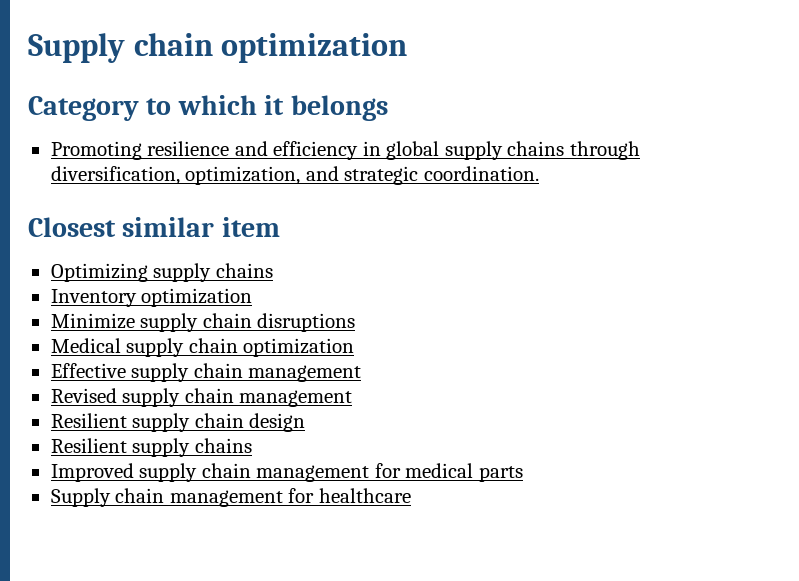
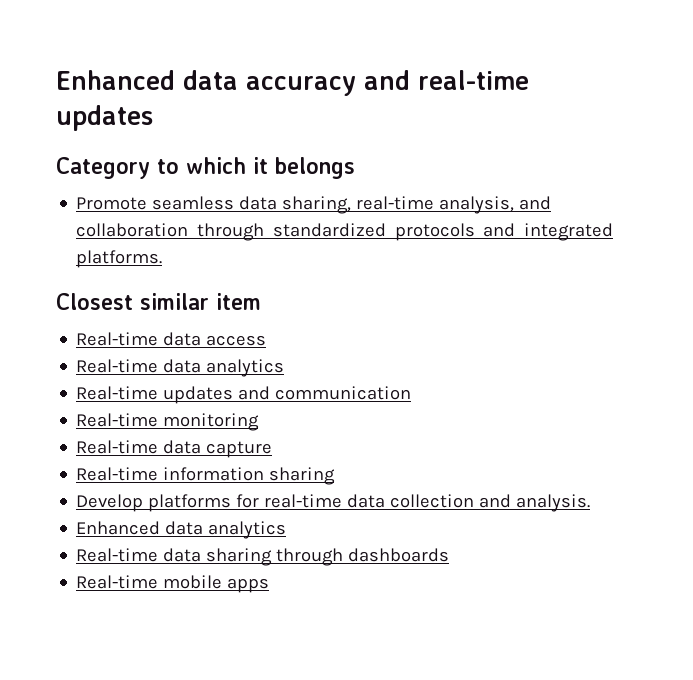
- Supply chain optimization
+ Enhanced data accuracy and real-time updates
- Promoting resilience and efficiency in global supply chains through diversification, optimization, and strategic coordination.
+ Promote seamless data sharing, real-time analysis, and collaboration through standardized protocols and integrated platforms.
  Closest similar item
- Optimizing supply chains
- Inventory optimization
- Minimize supply chain disruptions
- Medical supply chain optimization
- Effective supply chain management
- Revised supply chain management
- Resilient supply chain design
- Resilient supply chains
- Improved supply chain management for medical parts
- Supply chain management for healthcare
+ Real-time data access
+ Real-time data analytics
+ Real-time updates and communication
+ Real-time monitoring
+ Real-time data capture
+ Real-time information sharing
+ Develop platforms for real-time data collection and analysis.
+ Enhanced data analytics
+ Real-time data sharing through dashboards
+ Real-time mobile apps

